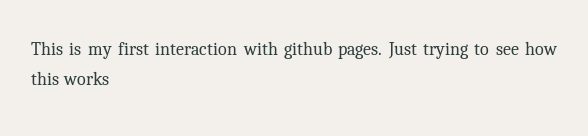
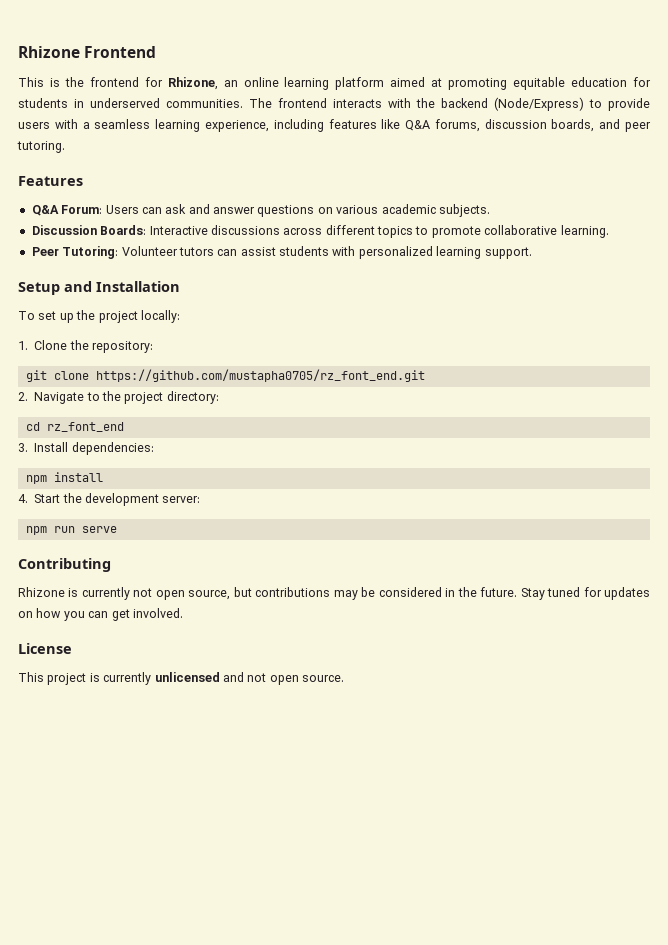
- This is my first interaction with github pages. Just trying to see how this works
+ Rhizone Frontend
+ This is the frontend for Rhizone, an online learning platform aimed at promoting equitable education for students in underserved communities. The frontend interacts with the backend (Node/Express) to provide users with a seamless learning experience, including features like Q&A forums, discussion boards, and peer tutoring.
+ Features
+ Q&A Forum: Users can ask and answer questions on various academic subjects.
+ Discussion Boards: Interactive discussions across different topics to promote collaborative learning.
+ Peer Tutoring: Volunteer tutors can assist students with personalized learning support.
+ Setup and Installation
+ To set up the project locally:
+ 1. Clone the repository:
+ git clone https://github.com/mustapha0705/rz_font_end.git
+ 2. Navigate to the project directory:
+ cd rz_font_end
+ 3. Install dependencies:
+ npm install
+ 4. Start the development server:
+ npm run serve
+ Contributing
+ Rhizone is currently not open source, but contributions may be considered in the future. Stay tuned for updates on how you can get involved.
+ License
+ This project is currently unlicensed and not open source.

